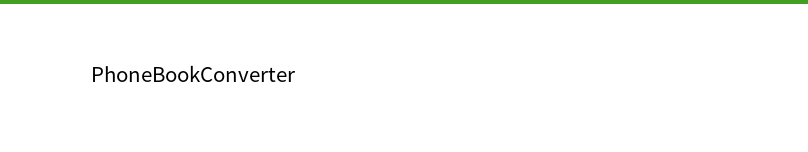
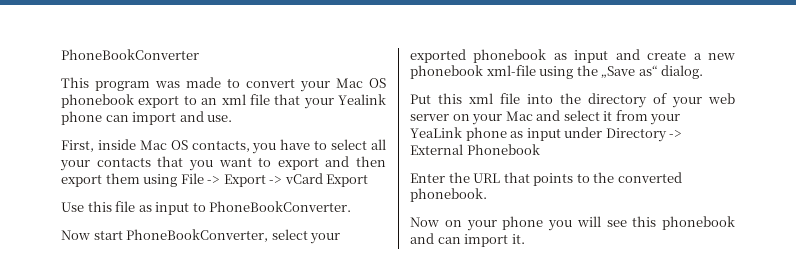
+ This program was made to convert your Mac OS phonebook export to an xml file that your Yealink phone can import and use.
+ First, inside Mac OS contacts, you have to select all your contacts that you want to export and then export them using File -> Export -> vCard Export
+ Use this file as input to PhoneBookConverter.
+ Now start PhoneBookConverter, select your exported phonebook as input and create a new phonebook xml-file using the „Save as“ dialog.
+ Put this xml file into the directory of your web server on your Mac and select it from your YeaLink phone as input under Directory -> External Phonebook
+ Enter the URL that points to the converted phonebook.
+ Now on your phone you will see this phonebook and can import it.

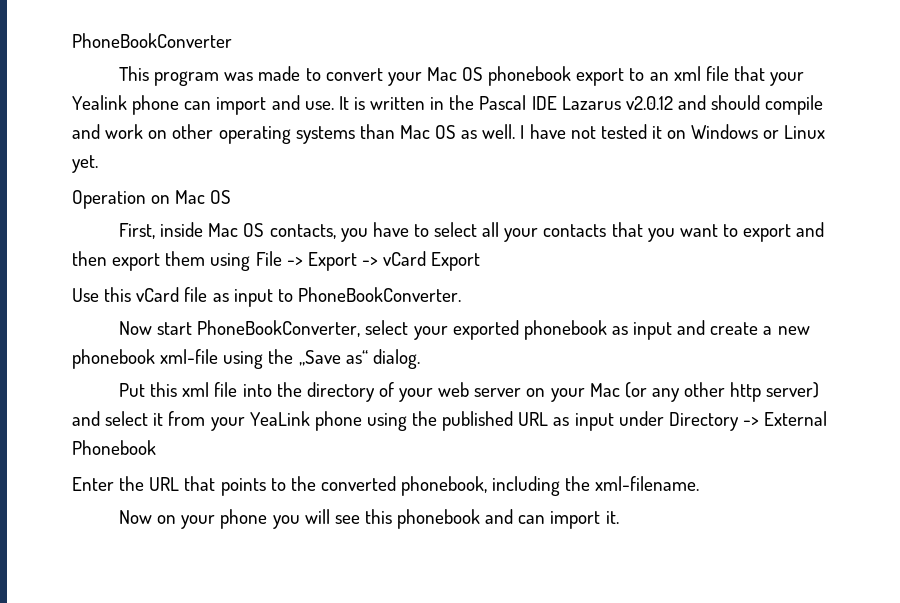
+ It is written in the Pascal IDE Lazarus v2.0.12 and should compile and work on other operating systems than Mac OS as well. I have not tested it on Windows or Linux yet.
+ Operation on Mac OS
- Use this file as input to PhoneBookConverter.
+ Use this vCard file as input to PhoneBookConverter.
- Put this xml file into the directory of your web server on your Mac and select it from your YeaLink phone as input under Directory -> External Phonebook
+ Put this xml file into the directory of your web server on your Mac (or any other http server) and select it from your YeaLink phone using the published URL as input under Directory -> External Phonebook
- Enter the URL that points to the converted phonebook.
+ Enter the URL that points to the converted phonebook, including the xml-filename.

